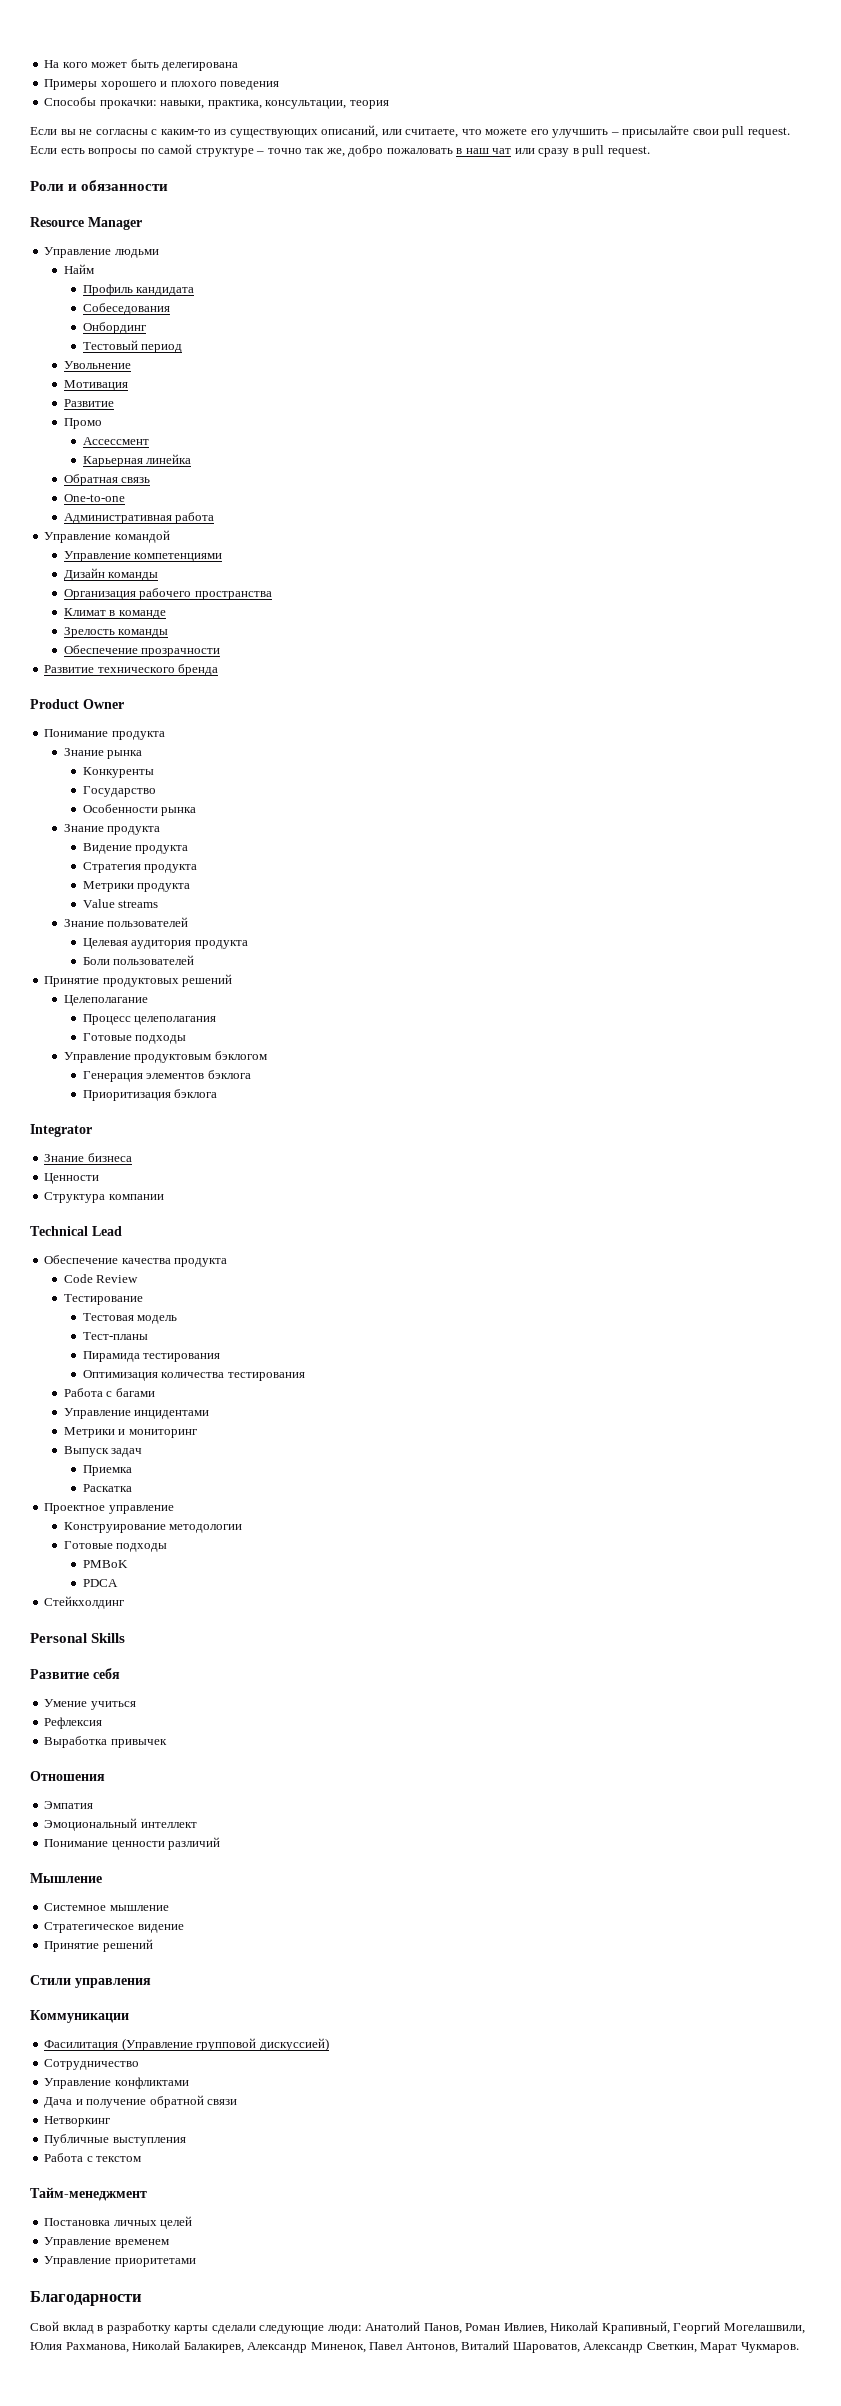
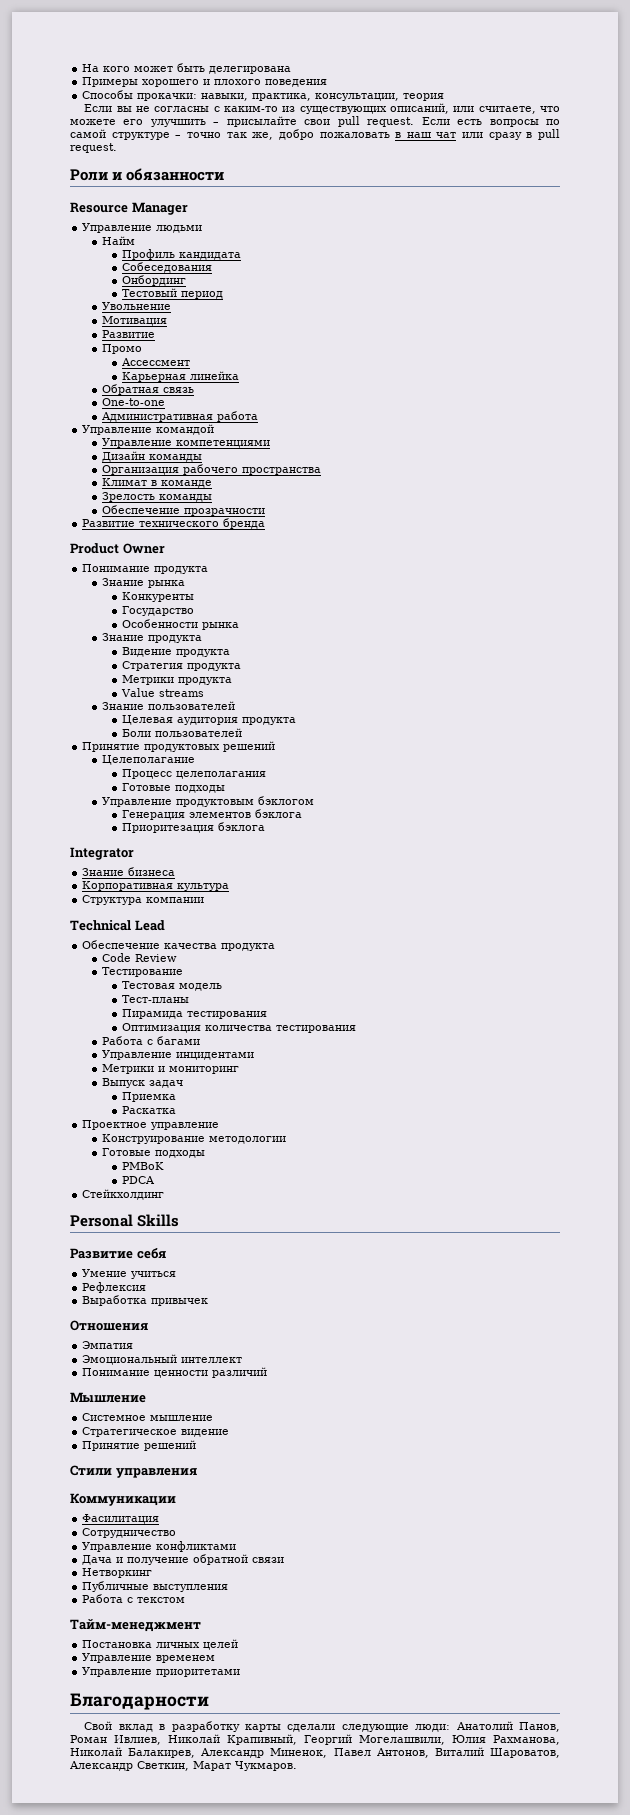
- Приоритизация бэклога
+ Приоритезация бэклога
- Ценности
+ Корпоративная культура
- Фасилитация (Управление групповой дискуссией)
+ Фасилитация

